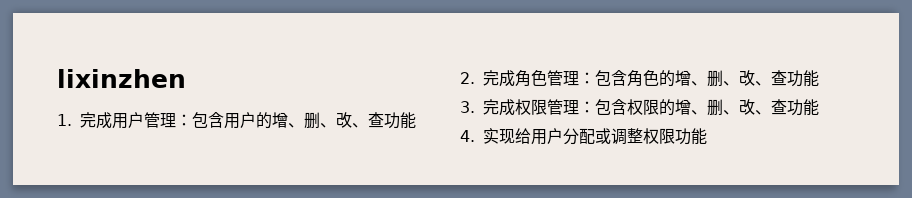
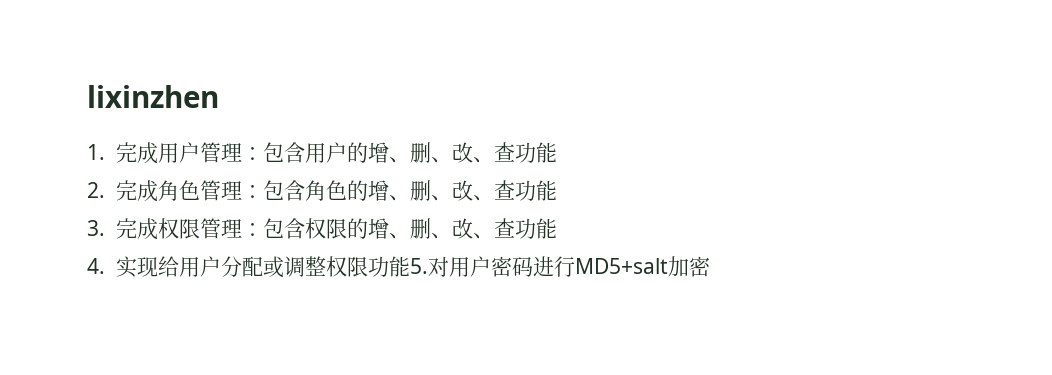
- 4.实现给用户分配或调整权限功能
+ 4.实现给用户分配或调整权限功能5.对用户密码进行MD5+salt加密

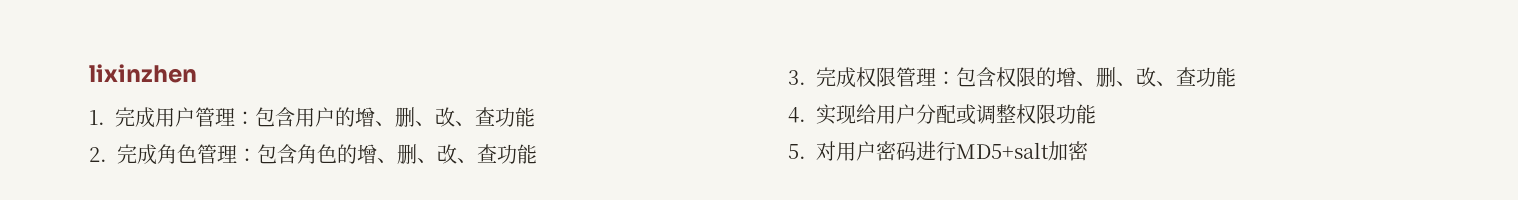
- 4.实现给用户分配或调整权限功能5.对用户密码进行MD5+salt加密
+ 4.实现给用户分配或调整权限功能
+ 5.对用户密码进行MD5+salt加密

